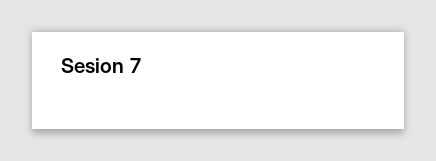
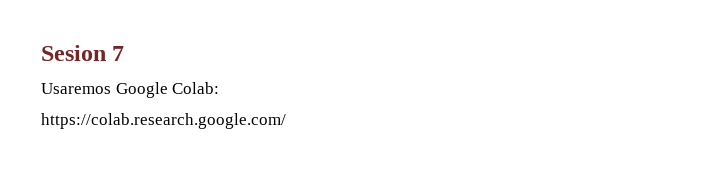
+ Usaremos Google Colab:
+ https://colab.research.google.com/

